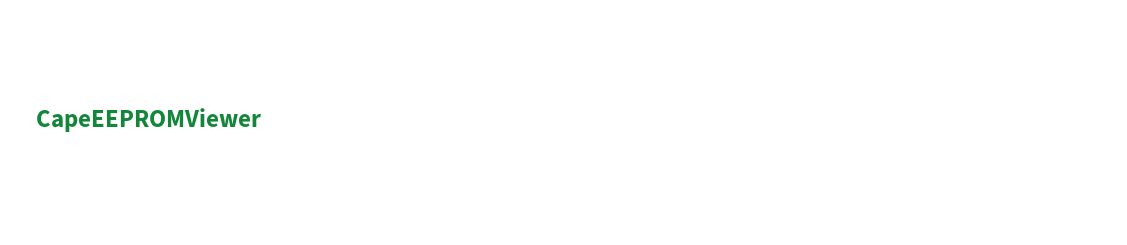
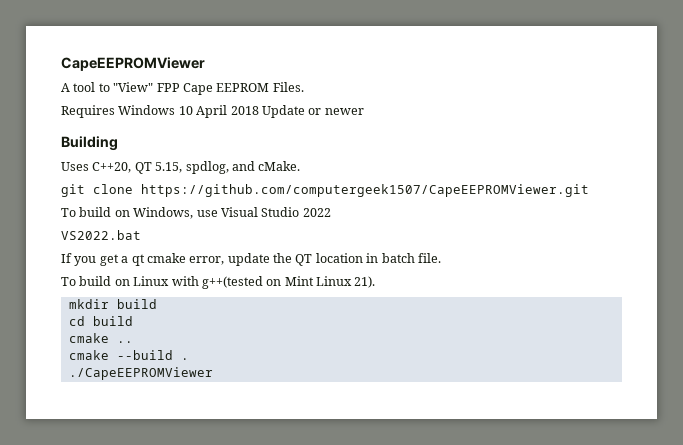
+ A tool to "View" FPP Cape EEPROM Files.
+ Requires Windows 10 April 2018 Update or newer
+ Building
+ Uses C++20, QT 5.15, spdlog, and cMake.
+ git clone https://github.com/computergeek1507/CapeEEPROMViewer.git
+ To build on Windows, use Visual Studio 2022
+ VS2022.bat
+ If you get a qt cmake error, update the QT location in batch file.
+ To build on Linux with g++(tested on Mint Linux 21).
+ mkdir build
+ cd build
+ cmake ..
+ cmake --build .
+ ./CapeEEPROMViewer

